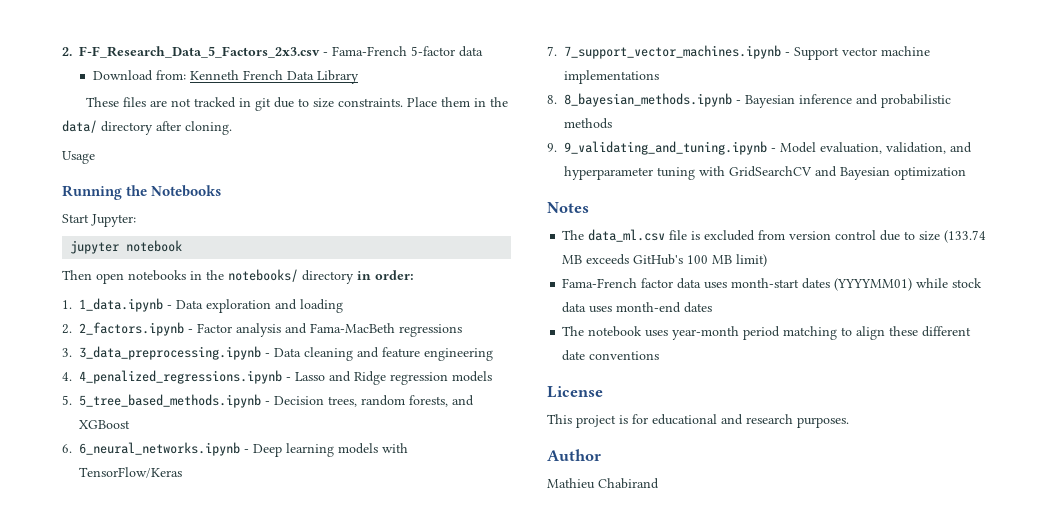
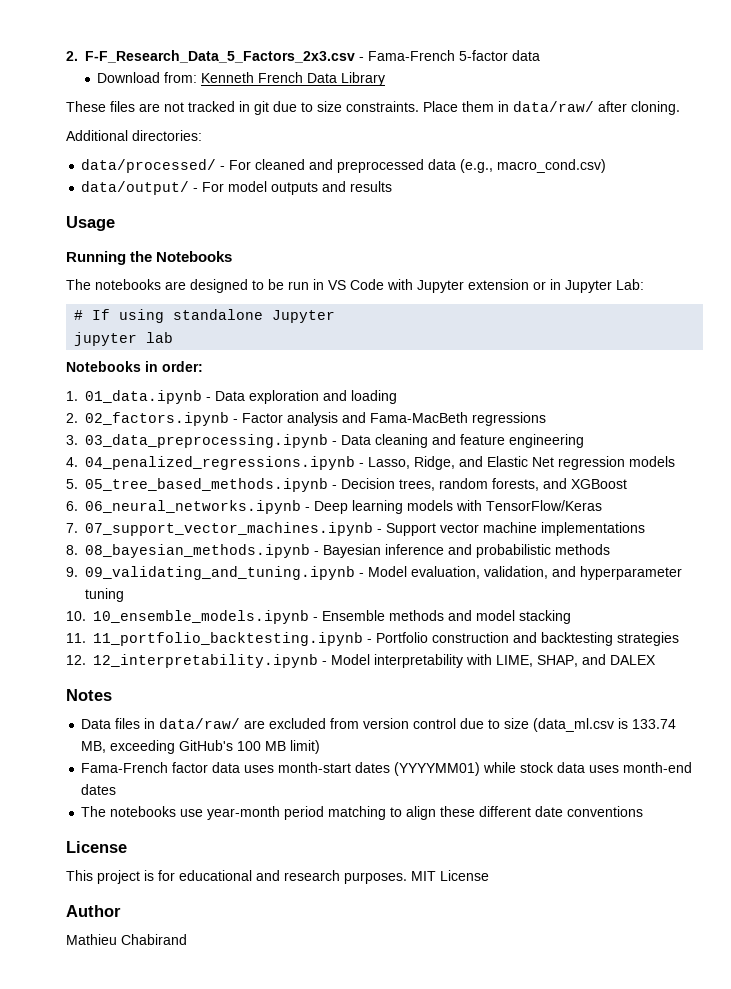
- Place them in the data/ directory after cloning.
+ Place them in data/raw/ after cloning.
+ Additional directories:
+ data/processed/ - For cleaned and preprocessed data (e.g., macro_cond.csv)
+ data/output/ - For model outputs and results
  Usage
  Running the Notebooks
- Start Jupyter:
- jupyter notebook
- Then open notebooks in the notebooks/ directory in order:
+ The notebooks are designed to be run in VS Code with Jupyter extension or in Jupyter Lab:
+ # If using standalone Jupyter
+ jupyter lab
+ Notebooks in order:
- 1. 1_data.ipynb - Data exploration and loading
+ 1. 01_data.ipynb - Data exploration and loading
- 2. 2_factors.ipynb - Factor analysis and Fama-MacBeth regressions
+ 2. 02_factors.ipynb - Factor analysis and Fama-MacBeth regressions
- 3. 3_data_preprocessing.ipynb - Data cleaning and feature engineering
+ 3. 03_data_preprocessing.ipynb - Data cleaning and feature engineering
- 4. 4_penalized_regressions.ipynb - Lasso and Ridge regression models
+ 4. 04_penalized_regressions.ipynb - Lasso, Ridge, and Elastic Net regression models
- 5. 5_tree_based_methods.ipynb - Decision trees, random forests, and XGBoost
+ 5. 05_tree_based_methods.ipynb - Decision trees, random forests, and XGBoost
- 6. 6_neural_networks.ipynb - Deep learning models with TensorFlow/Keras
+ 6. 06_neural_networks.ipynb - Deep learning models with TensorFlow/Keras
- 7. 7_support_vector_machines.ipynb - Support vector machine implementations
+ 7. 07_support_vector_machines.ipynb - Support vector machine implementations
- 8. 8_bayesian_methods.ipynb - Bayesian inference and probabilistic methods
+ 8. 08_bayesian_methods.ipynb - Bayesian inference and probabilistic methods
- 9. 9_validating_and_tuning.ipynb - Model evaluation, validation, and hyperparameter tuning with GridSearchCV and Bayesian optimization
+ 9. 09_validating_and_tuning.ipynb - Model evaluation, validation, and hyperparameter tuning
+ 10. 10_ensemble_models.ipynb - Ensemble methods and model stacking
+ 11. 11_portfolio_backtesting.ipynb - Portfolio construction and backtesting strategies
+ 12. 12_interpretability.ipynb - Model interpretability with LIME, SHAP, and DALEX
  Notes
- The data_ml.csv file is excluded from version control due to size (133.74 MB exceeds GitHub's 100 MB limit)
+ Data files in data/raw/ are excluded from version control due to size (data_ml.csv is 133.74 MB, exceeding GitHub's 100 MB limit)
- The notebook uses year-month period matching to align these different date conventions
+ The notebooks use year-month period matching to align these different date conventions
+ MIT License

